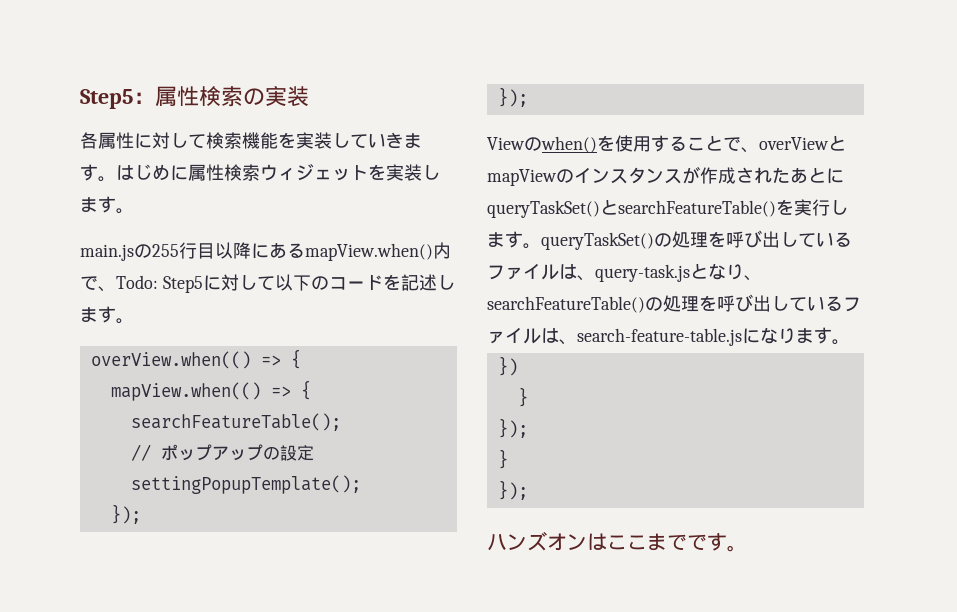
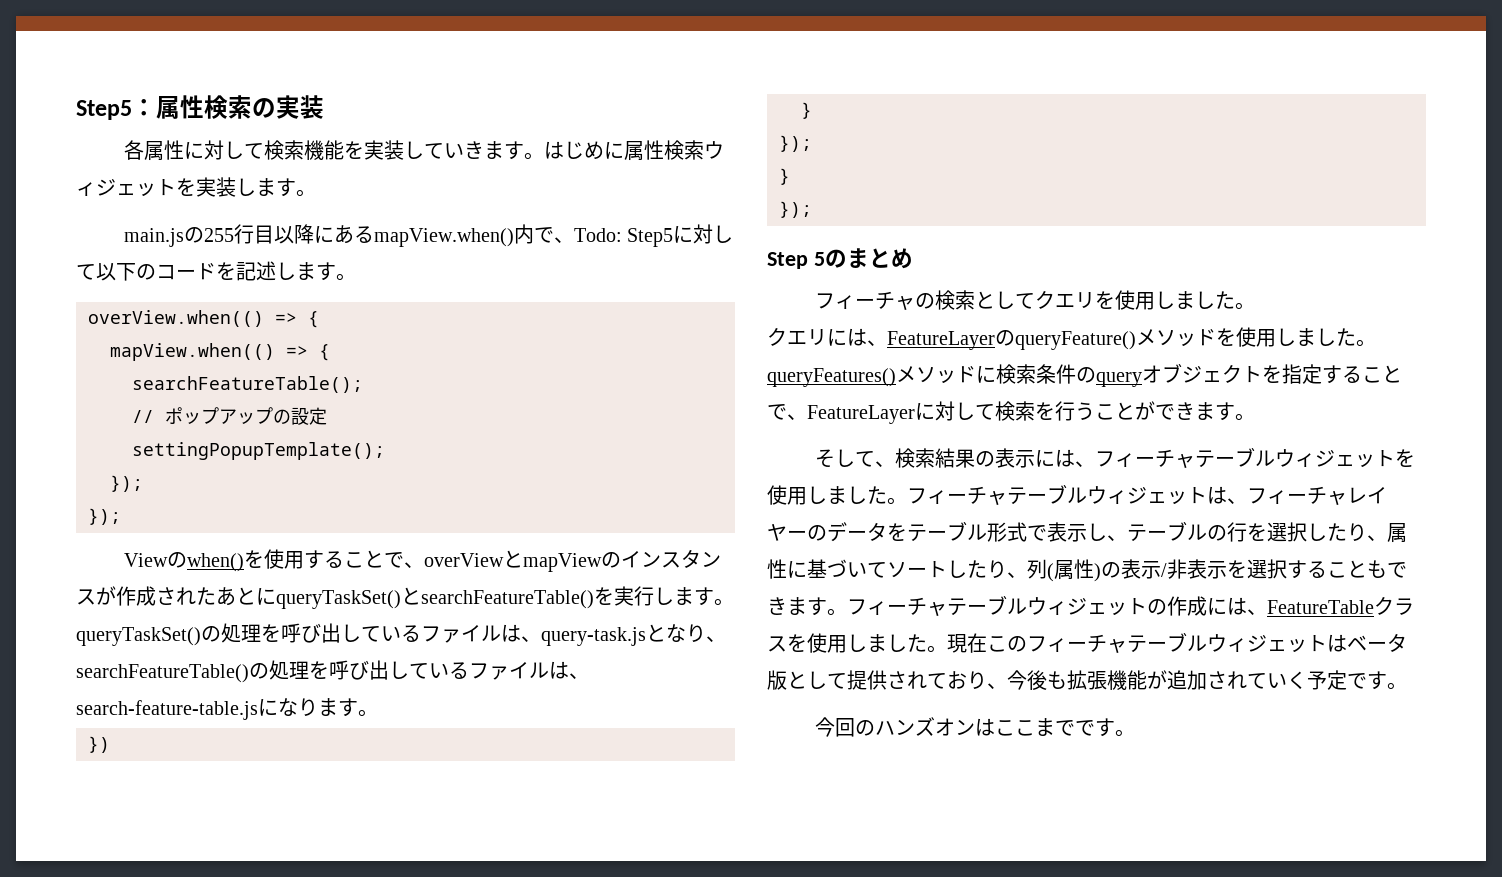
- ハンズオンはここまでです。
+ Step 5のまとめ
+ フィーチャの検索としてクエリを使用しました。
+ クエリには、FeatureLayerのqueryFeature()メソッドを使用しました。queryFeatures()メソッドに検索条件のqueryオブジェクトを指定することで、FeatureLayerに対して検索を行うことができます。
+ そして、検索結果の表示には、フィーチャテーブルウィジェットを使用しました。フィーチャテーブルウィジェットは、フィーチャレイヤーのデータをテーブル形式で表示し、テーブルの行を選択したり、属性に基づいてソートしたり、列(属性)の表示/非表示を選択することもできます。フィーチャテーブルウィジェットの作成には、FeatureTableクラスを使用しました。現在このフィーチャテーブルウィジェットはベータ版として提供されており、今後も拡張機能が追加されていく予定です。
+ 今回のハンズオンはここまでです。

